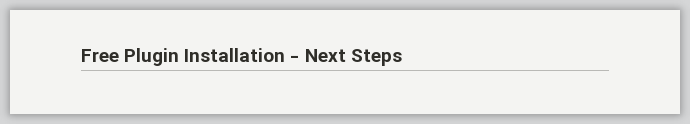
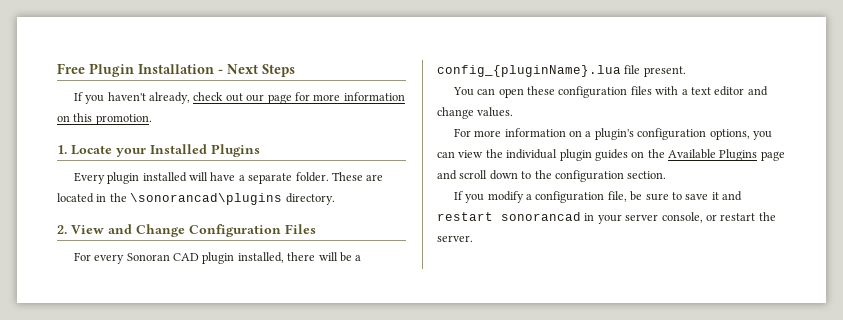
+ If you haven't already, check out our page for more information on this promotion.
+ 1. Locate your Installed Plugins
+ Every plugin installed will have a separate folder. These are located in the \sonorancad\plugins directory.
+ 2. View and Change Configuration Files
+ For every Sonoran CAD plugin installed, there will be a config_{pluginName}.lua file present.
+ You can open these configuration files with a text editor and change values.
+ For more information on a plugin's configuration options, you can view the individual plugin guides on the Available Plugins page and scroll down to the configuration section.
+ If you modify a configuration file, be sure to save it and restart sonorancad in your server console, or restart the server.

